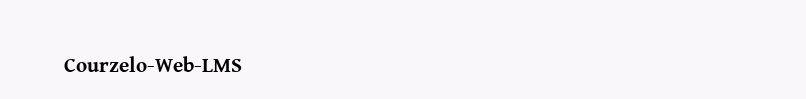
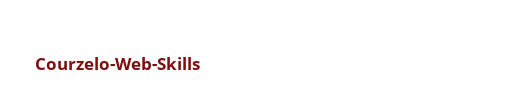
- Courzelo-Web-LMS
+ Courzelo-Web-Skills

